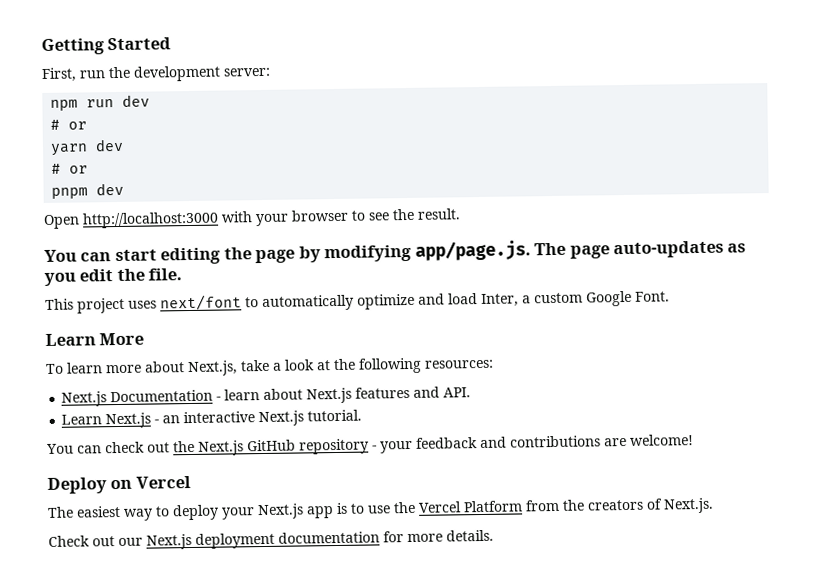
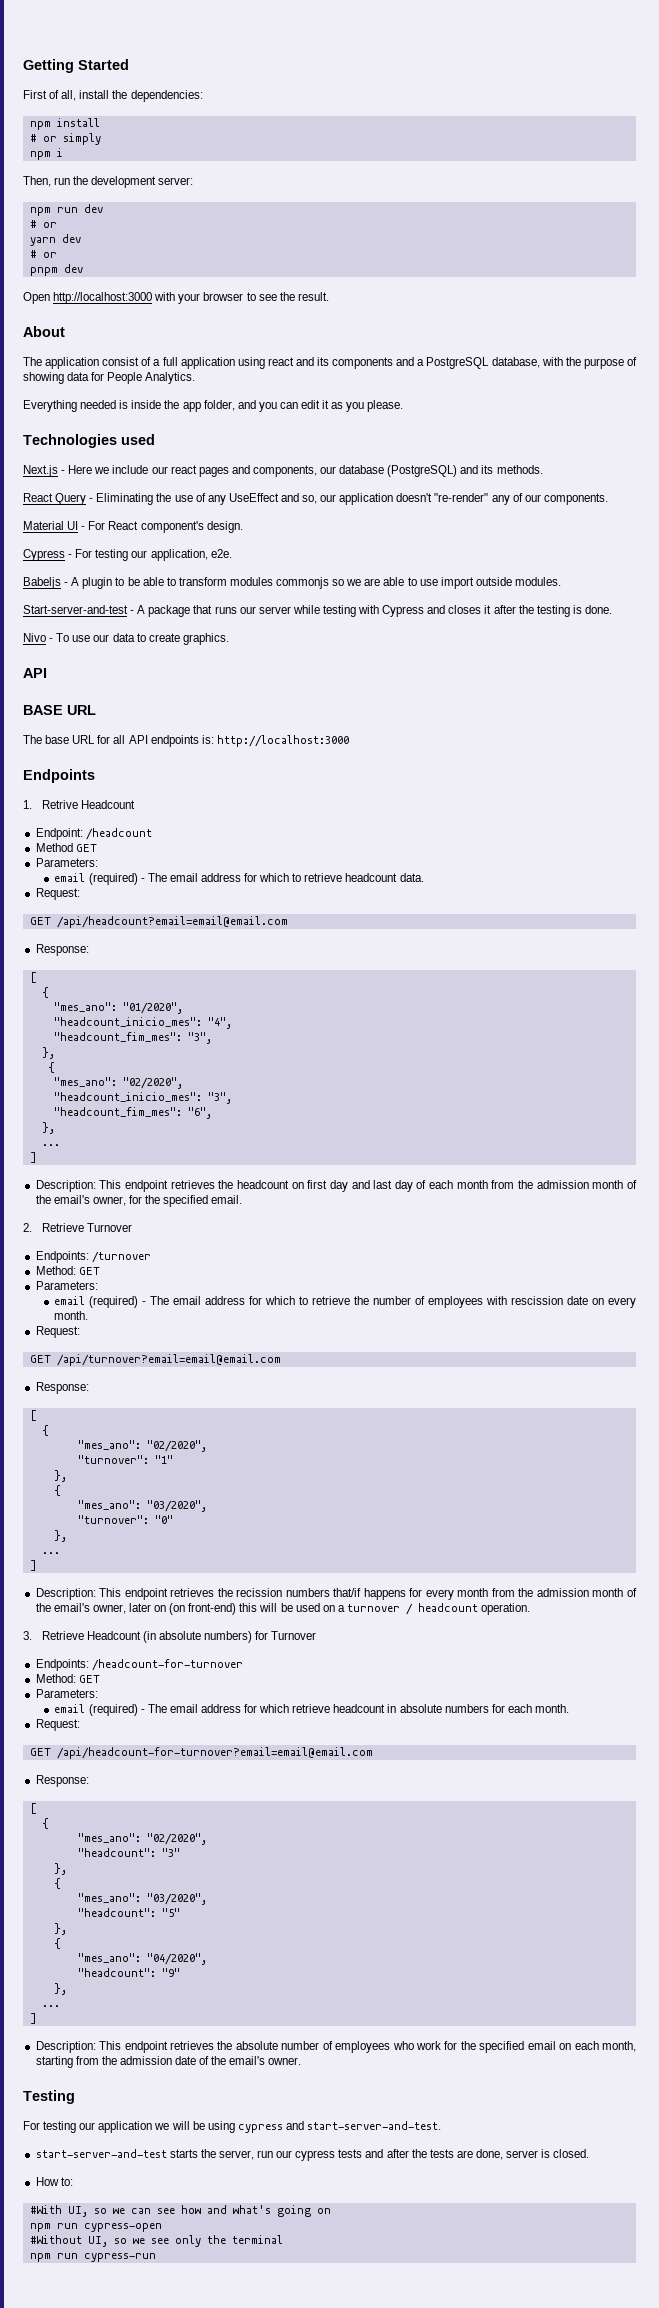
- First, run the development server:
+ First of all, install the dependencies:
+ npm install
+ # or simply
+ npm i
+ Then, run the development server:
- You can start editing the page by modifying app/page.js. The page auto-updates as you edit the file.
- This project uses next/font to automatically optimize and load Inter, a custom Google Font.
- Learn More
- To learn more about Next.js, take a look at the following resources:
- Next.js Documentation - learn about Next.js features and API.
- Learn Next.js - an interactive Next.js tutorial.
- You can check out the Next.js GitHub repository - your feedback and contributions are welcome!
- Deploy on Vercel
- The easiest way to deploy your Next.js app is to use the Vercel Platform from the creators of Next.js.
- Check out our Next.js deployment documentation for more details.
+ About
+ The application consist of a full application using react and its components and a PostgreSQL database, with the purpose of showing data for People Analytics.
+ Everything needed is inside the app folder, and you can edit it as you please.
+ Technologies used
+ Next.js - Here we include our react pages and components, our database (PostgreSQL) and its methods.
+ React Query - Eliminating the use of any UseEffect and so, our application doesn't "re-render" any of our components.
+ Material UI - For React component's design.
+ Cypress - For testing our application, e2e.
+ Babeljs - A plugin to be able to transform modules commonjs so we are able to use import outside modules.
+ Start-server-and-test - A package that runs our server while testing with Cypress and closes it after the testing is done.
+ Nivo - To use our data to create graphics.
+ API
+ BASE URL
+ The base URL for all API endpoints is: http://localhost:3000
+ Endpoints
+ 1. Retrive Headcount
+ Endpoint: /headcount
+ Method GET
+ Parameters:
+ email (required) - The email address for which to retrieve headcount data.
+ Request:
+ GET /api/headcount?email=email@email.com
+ Response:
+ [
+ {
+ "mes_ano": "01/2020",
+ "headcount_inicio_mes": "4",
+ "headcount_fim_mes": "3",
+ },
+ {
+ "mes_ano": "02/2020",
+ "headcount_inicio_mes": "3",
+ "headcount_fim_mes": "6",
+ },
+ ...
+ ]
+ Description: This endpoint retrieves the headcount on first day and last day of each month from the admission month of the email's owner, for the specified email.
+ 2. Retrieve Turnover
+ Endpoints: /turnover
+ Method: GET
+ Parameters:
+ email (required) - The email address for which to retrieve the number of employees with rescission date on every month.
+ Request:
+ GET /api/turnover?email=email@email.com
+ Response:
+ [
+ {
+ "mes_ano": "02/2020",
+ "turnover": "1"
+ },
+ {
+ "mes_ano": "03/2020",
+ "turnover": "0"
+ },
+ ...
+ ]
+ Description: This endpoint retrieves the recission numbers that/if happens for every month from the admission month of the email's owner, later on (on front-end) this will be used on a turnover / headcount operation.
+ 3. Retrieve Headcount (in absolute numbers) for Turnover
+ Endpoints: /headcount-for-turnover
+ Method: GET
+ Parameters:
+ email (required) - The email address for which retrieve headcount in absolute numbers for each month.
+ Request:
+ GET /api/headcount-for-turnover?email=email@email.com
+ Response:
+ [
+ {
+ "mes_ano": "02/2020",
+ "headcount": "3"
+ },
+ {
+ "mes_ano": "03/2020",
+ "headcount": "5"
+ },
+ {
+ "mes_ano": "04/2020",
+ "headcount": "9"
+ },
+ ...
+ ]
+ Description: This endpoint retrieves the absolute number of employees who work for the specified email on each month, starting from the admission date of the email's owner.
+ Testing
+ For testing our application we will be using cypress and start-server-and-test.
+ start-server-and-test starts the server, run our cypress tests and after the tests are done, server is closed.
+ How to:
+ #With UI, so we can see how and what's going on
+ npm run cypress-open
+ #Without UI, so we see only the terminal
+ npm run cypress-run

